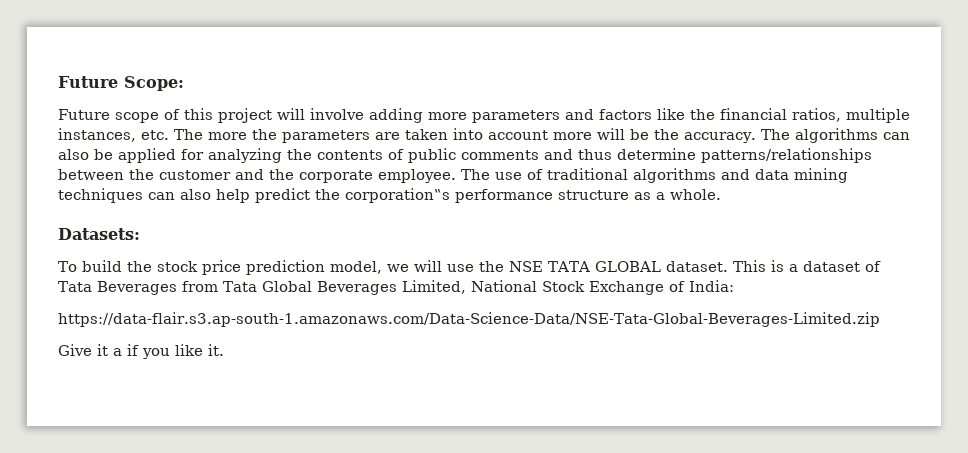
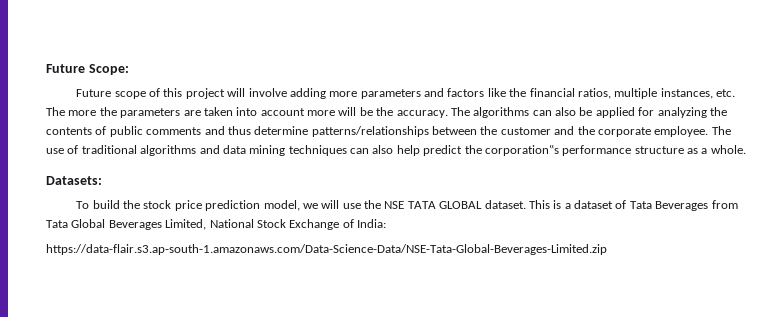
- Give it a if you like it.

